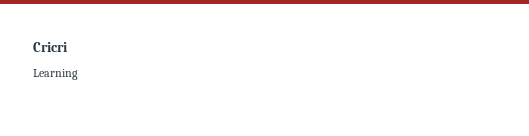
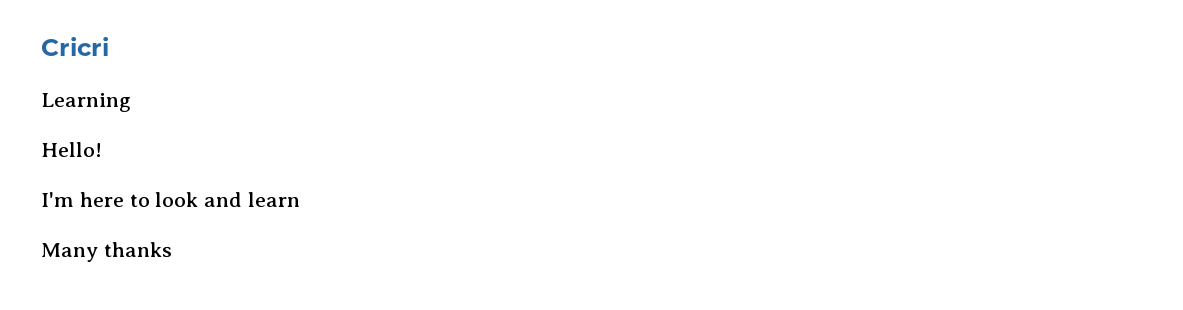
+ Hello!
+ I'm here to look and learn
+ Many thanks

